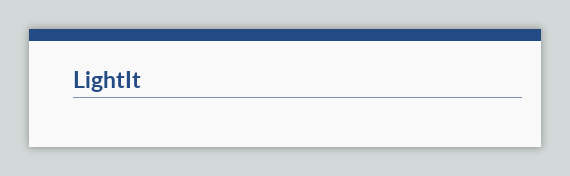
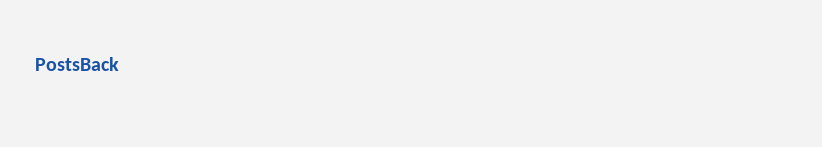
- LightIt
+ PostsBack

